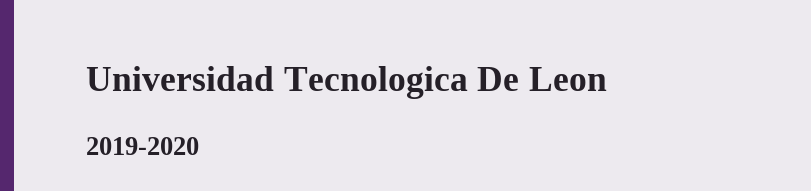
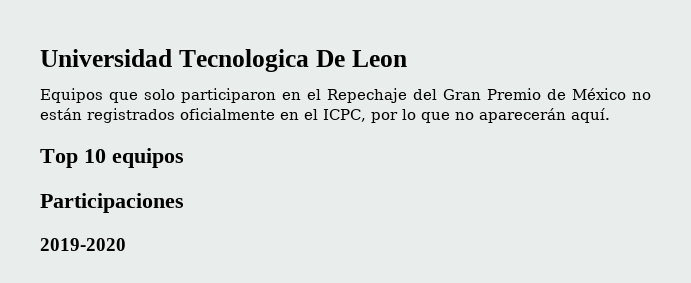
+ Equipos que solo participaron en el Repechaje del Gran Premio de México no están registrados oficialmente en el ICPC, por lo que no aparecerán aquí.
+ Top 10 equipos
+ Participaciones

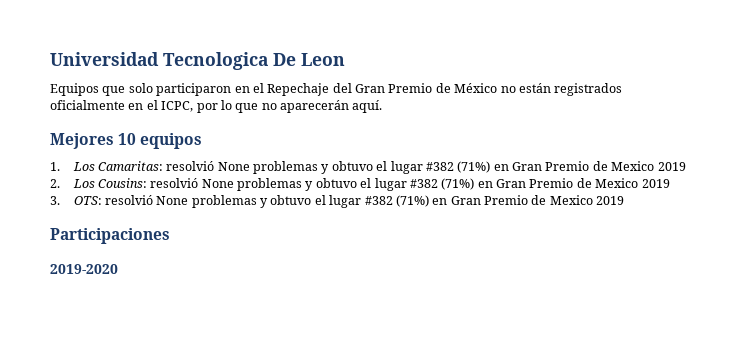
- Top 10 equipos
+ Mejores 10 equipos
+ 1. Los Camaritas: resolvió None problemas y obtuvo el lugar #382 (71%) en Gran Premio de Mexico 2019
+ 2. Los Cousins: resolvió None problemas y obtuvo el lugar #382 (71%) en Gran Premio de Mexico 2019
+ 3. OTS: resolvió None problemas y obtuvo el lugar #382 (71%) en Gran Premio de Mexico 2019

